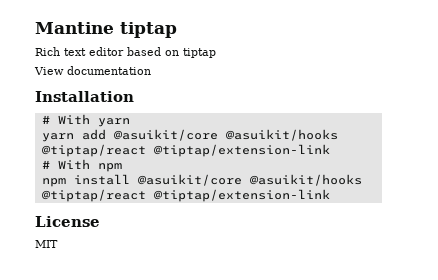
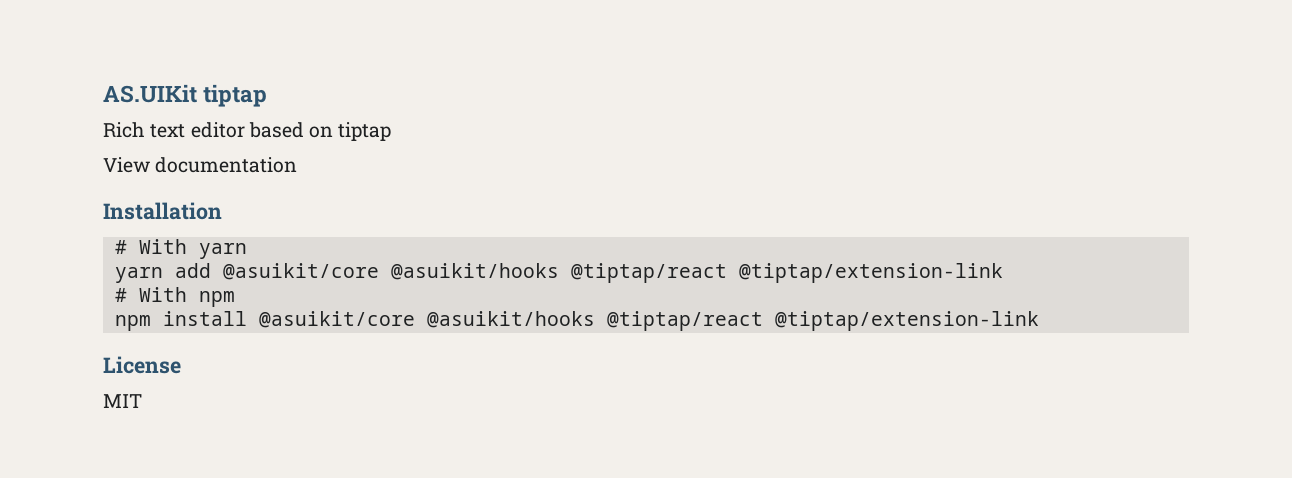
- Mantine tiptap
+ AS.UIKit tiptap

